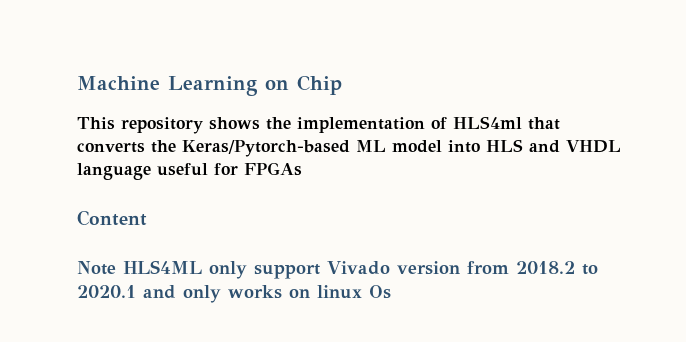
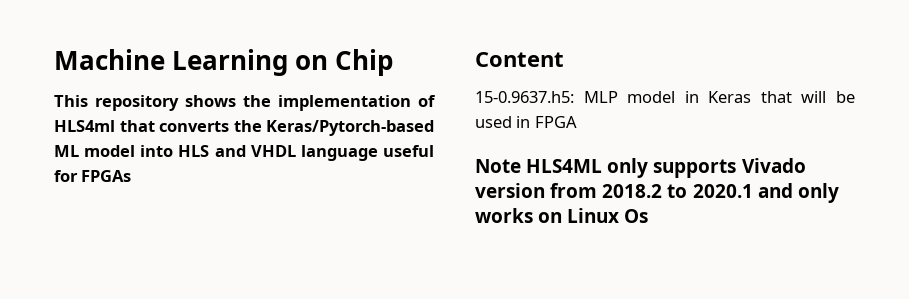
+ 15-0.9637.h5: MLP model in Keras that will be used in FPGA
- Note HLS4ML only support Vivado version from 2018.2 to 2020.1 and only works on linux Os
+ Note HLS4ML only supports Vivado version from 2018.2 to 2020.1 and only works on Linux Os

